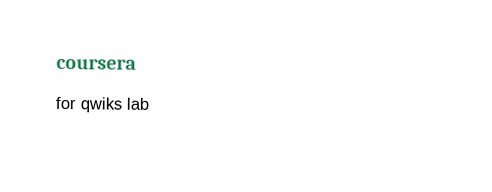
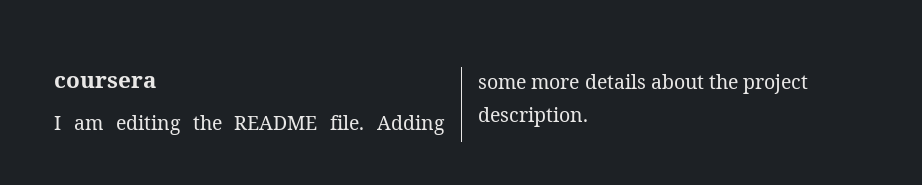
- for qwiks lab
+ I am editing the README file. Adding some more details about the project description.

